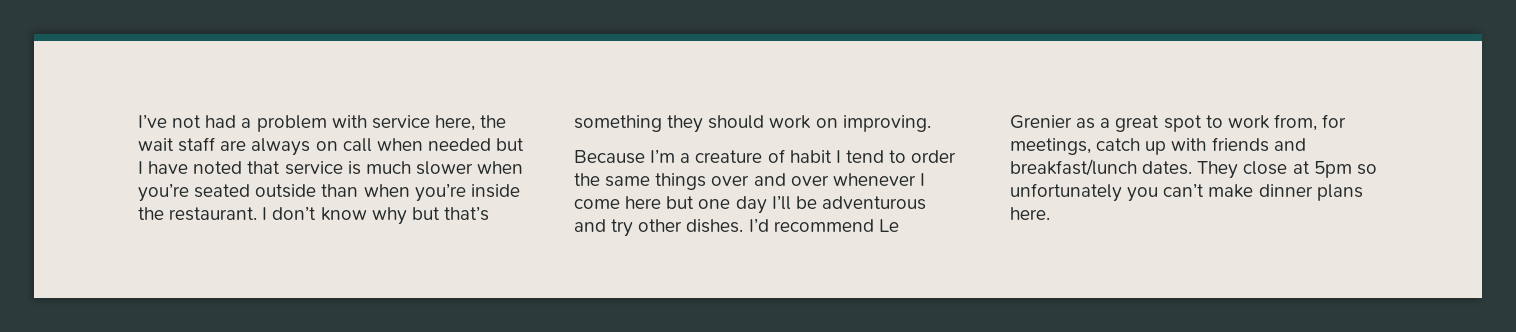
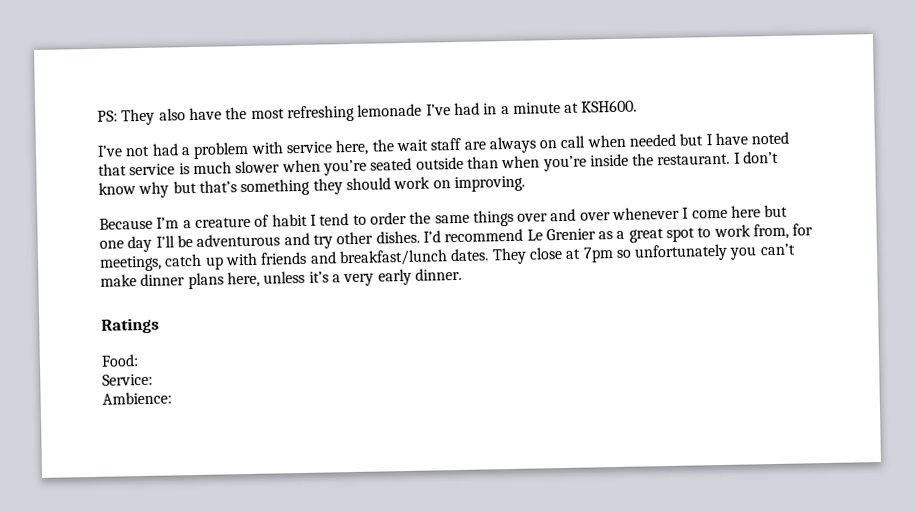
+ PS: They also have the most refreshing lemonade I’ve had in a minute at KSH600.
- They close at 5pm so unfortunately you can’t make dinner plans here.
+ They close at 7pm so unfortunately you can’t make dinner plans here, unless it’s a very early dinner.
+ Ratings
+ Food:
+ Service:
+ Ambience:

